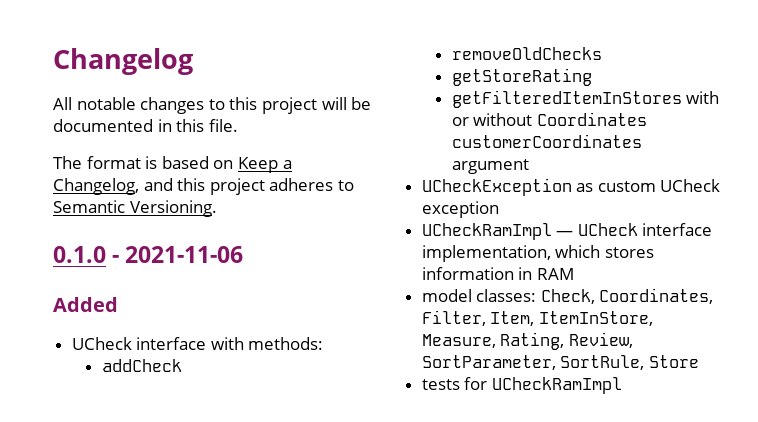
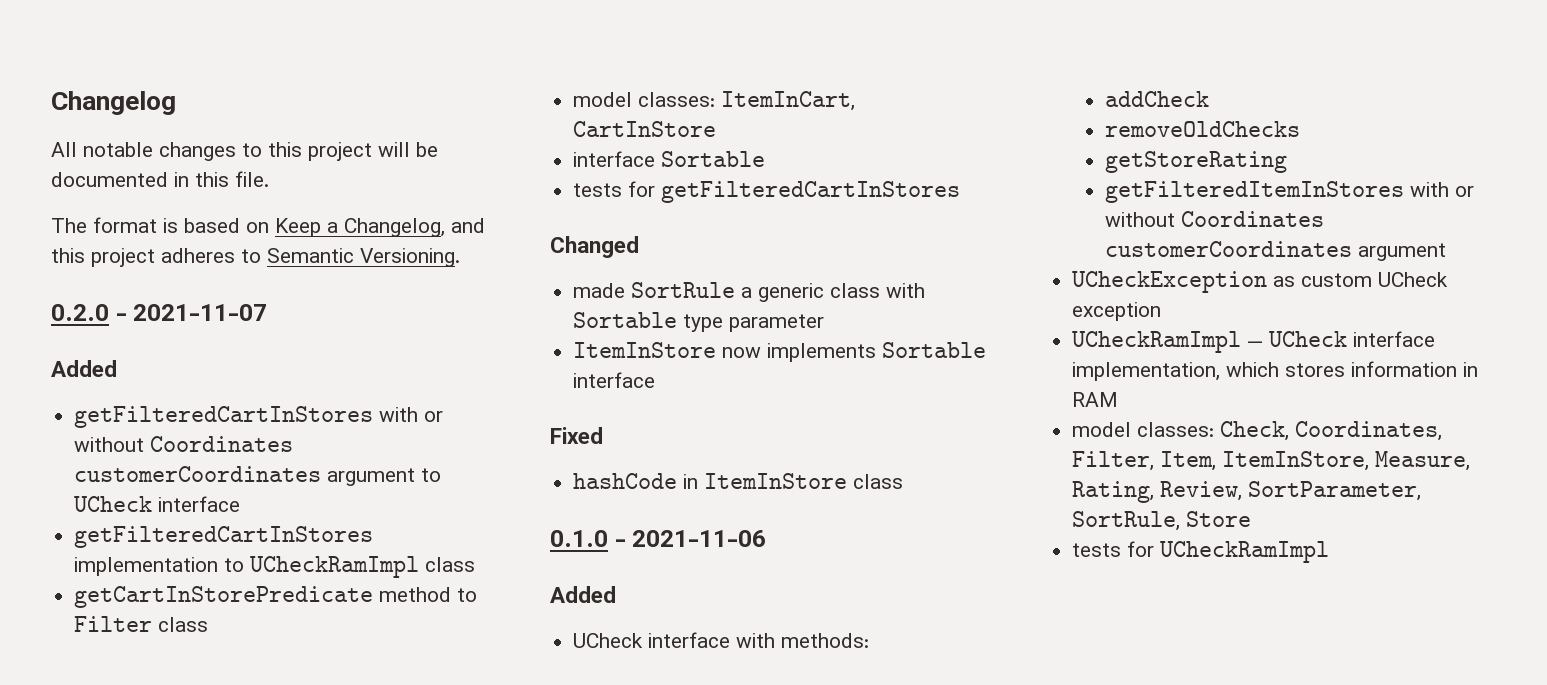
+ 0.2.0 - 2021-11-07
+ Added
+ getFilteredCartInStores with or without Coordinates customerCoordinates argument to UCheck interface
+ getFilteredCartInStores implementation to UCheckRamImpl class
+ getCartInStorePredicate method to Filter class
+ model classes: ItemInCart, CartInStore
+ interface Sortable
+ tests for getFilteredCartInStores
+ Changed
+ made SortRule a generic class with Sortable type parameter
+ ItemInStore now implements Sortable interface
+ Fixed
+ hashCode in ItemInStore class

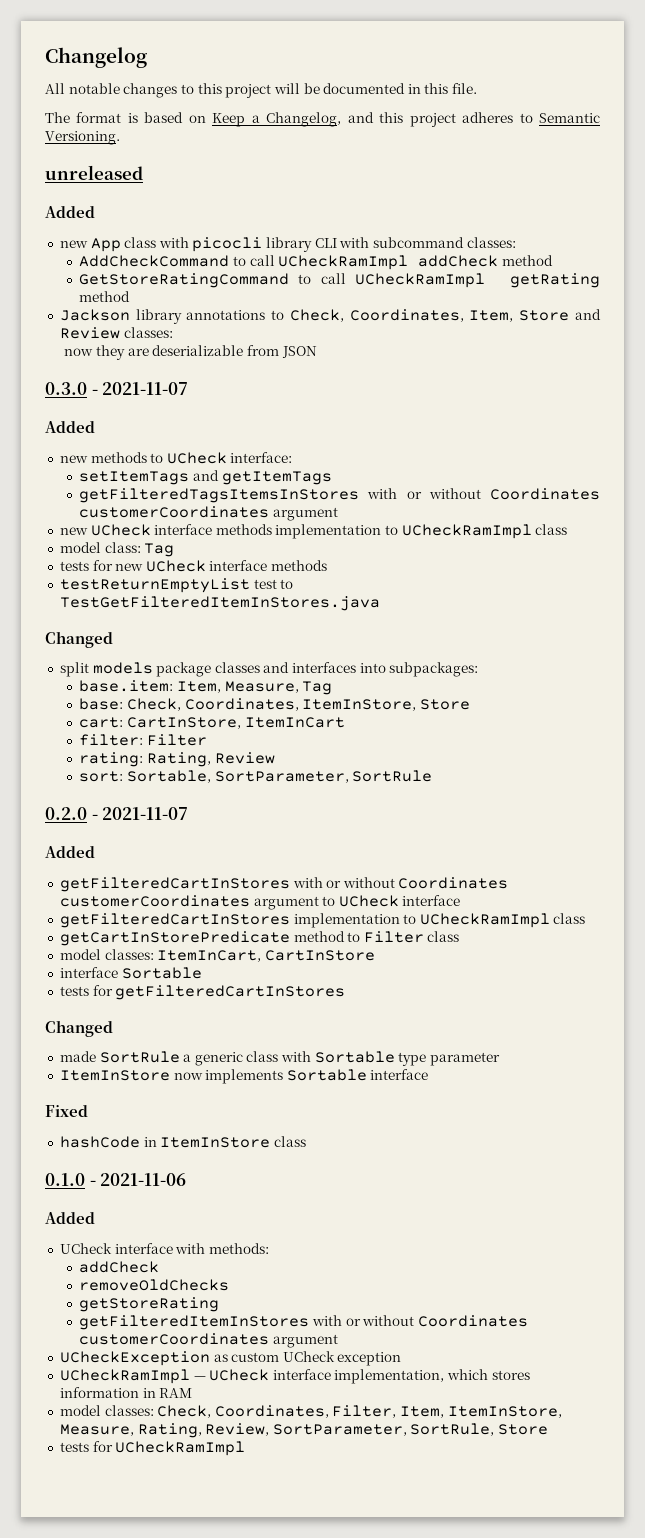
+ unreleased
+ Added
+ new App class with picocli library CLI with subcommand classes:
+ AddCheckCommand to call UCheckRamImpl addCheck method
+ GetStoreRatingCommand to call UCheckRamImpl getRating method
+ Jackson library annotations to Check, Coordinates, Item, Store and Review classes:
+ now they are deserializable from JSON
+ 0.3.0 - 2021-11-07
+ Added
+ new methods to UCheck interface:
+ setItemTags and getItemTags
+ getFilteredTagsItemsInStores with or without Coordinates customerCoordinates argument
+ new UCheck interface methods implementation to UCheckRamImpl class
+ model class: Tag
+ tests for new UCheck interface methods
+ testReturnEmptyList test to TestGetFilteredItemInStores.java
+ Changed
+ split models package classes and interfaces into subpackages:
+ base.item: Item, Measure, Tag
+ base: Check, Coordinates, ItemInStore, Store
+ cart: CartInStore, ItemInCart
+ filter: Filter
+ rating: Rating, Review
+ sort: Sortable, SortParameter, SortRule

